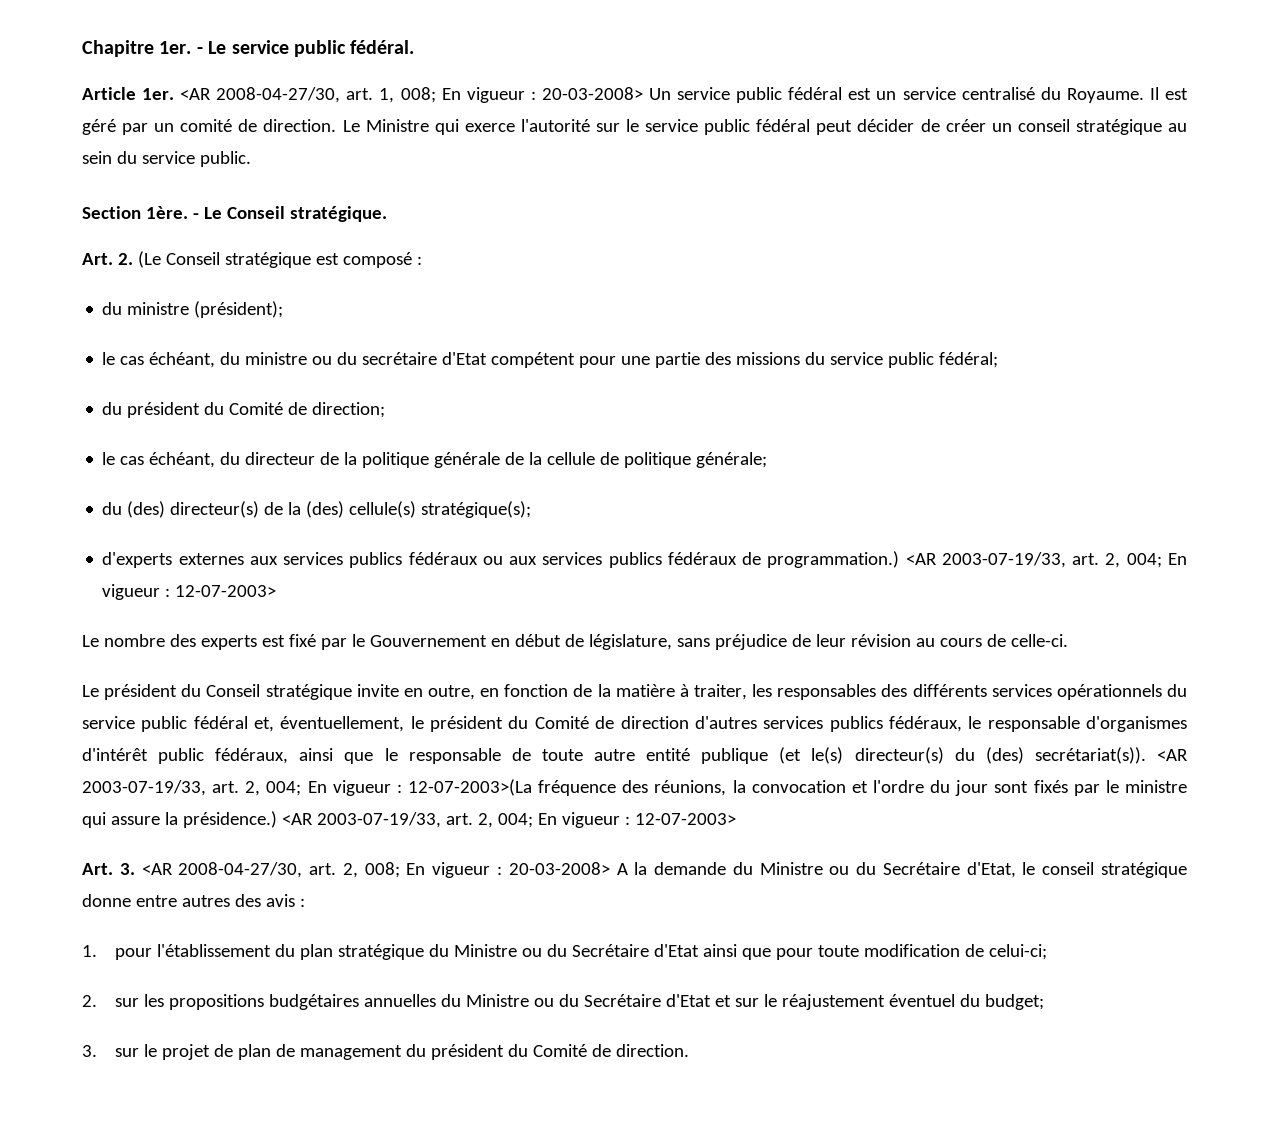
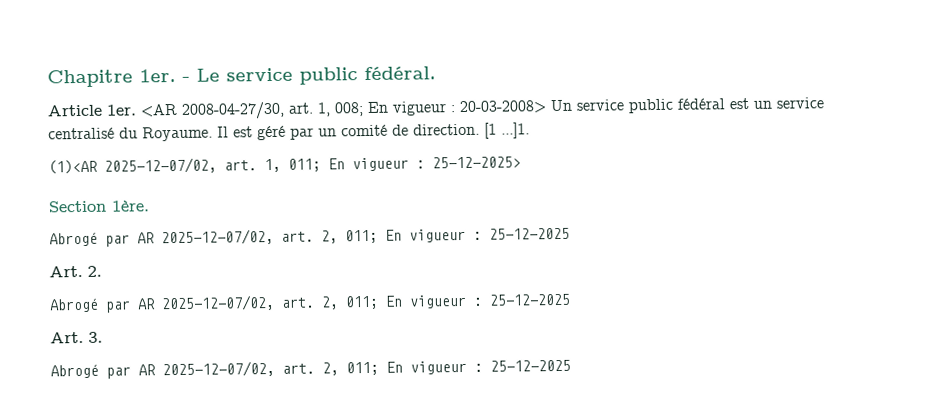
- Le Ministre qui exerce l'autorité sur le service public fédéral peut décider de créer un conseil stratégique au sein du service public.
- Section 1ère. - Le Conseil stratégique.
- Art. 2. (Le Conseil stratégique est composé :
- du ministre (président);
- le cas échéant, du ministre ou du secrétaire d'Etat compétent pour une partie des missions du service public fédéral;
- du président du Comité de direction;
- le cas échéant, du directeur de la politique générale de la cellule de politique générale;
- du (des) directeur(s) de la (des) cellule(s) stratégique(s);
- d'experts externes aux services publics fédéraux ou aux services publics fédéraux de programmation.) <AR 2003-07-19/33, art. 2, 004; En vigueur : 12-07-2003>
- Le nombre des experts est fixé par le Gouvernement en début de législature, sans préjudice de leur révision au cours de celle-ci.
- Le président du Conseil stratégique invite en outre, en fonction de la matière à traiter, les responsables des différents services opérationnels du service public fédéral et, éventuellement, le président du Comité de direction d'autres services publics fédéraux, le responsable d'organismes d'intérêt public fédéraux, ainsi que le responsable de toute autre entité publique (et le(s) directeur(s) du (des) secrétariat(s)). <AR 2003-07-19/33, art. 2, 004; En vigueur : 12-07-2003>(La fréquence des réunions, la convocation et l'ordre du jour sont fixés par le ministre qui assure la présidence.) <AR 2003-07-19/33, art. 2, 004; En vigueur : 12-07-2003>
- Art. 3. <AR 2008-04-27/30, art. 2, 008; En vigueur : 20-03-2008> A la demande du Ministre ou du Secrétaire d'Etat, le conseil stratégique donne entre autres des avis :
- 1. pour l'établissement du plan stratégique du Ministre ou du Secrétaire d'Etat ainsi que pour toute modification de celui-ci;
- 2. sur les propositions budgétaires annuelles du Ministre ou du Secrétaire d'Etat et sur le réajustement éventuel du budget;
- 3. sur le projet de plan de management du président du Comité de direction.
+ [1 ...]1.
+ (1)<AR 2025-12-07/02, art. 1, 011; En vigueur : 25-12-2025>
+ Section 1ère.
+ Abrogé par AR 2025-12-07/02, art. 2, 011; En vigueur : 25-12-2025
+ Art. 2.
+ Abrogé par AR 2025-12-07/02, art. 2, 011; En vigueur : 25-12-2025
+ Art. 3.
+ Abrogé par AR 2025-12-07/02, art. 2, 011; En vigueur : 25-12-2025

